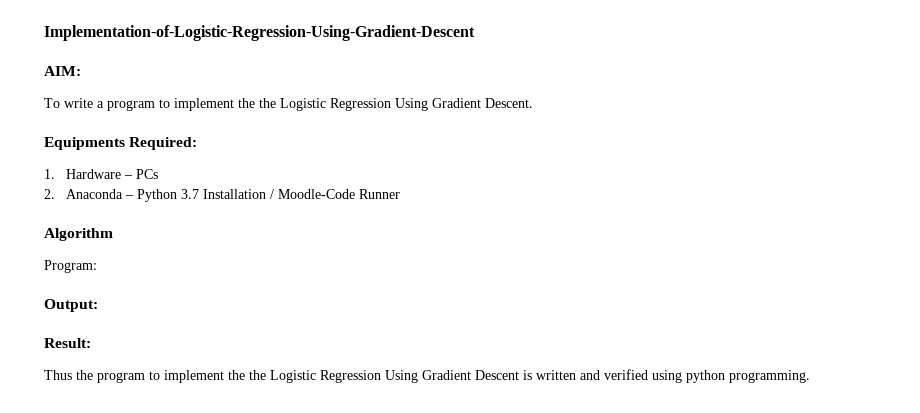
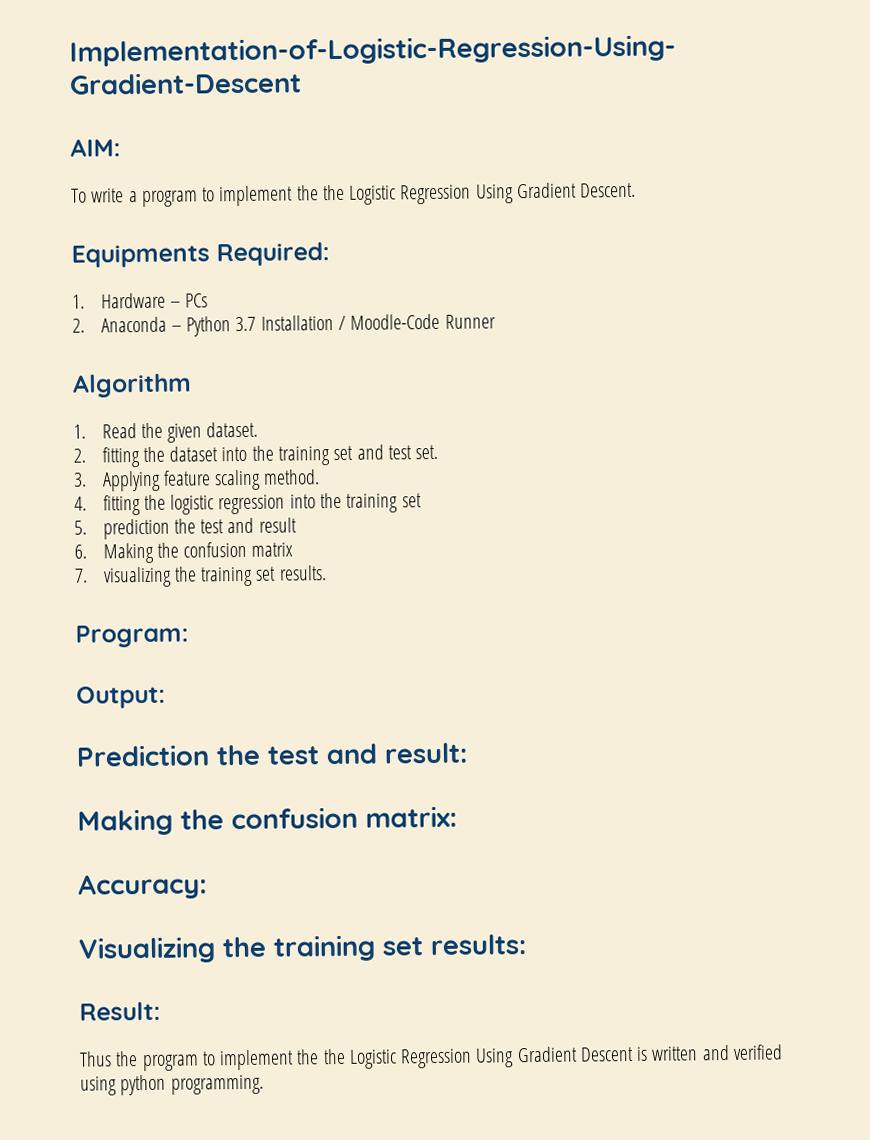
+ 1. Read the given dataset.
+ 2. fitting the dataset into the training set and test set.
+ 3. Applying feature scaling method.
+ 4. fitting the logistic regression into the training set
+ 5. prediction the test and result
+ 6. Making the confusion matrix
+ 7. visualizing the training set results.
  Program:
  Output:
+ Prediction the test and result:
+ Making the confusion matrix:
+ Accuracy:
+ Visualizing the training set results:

